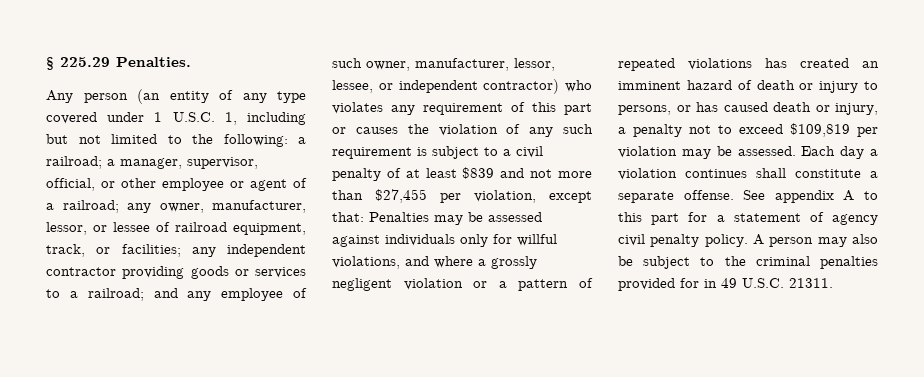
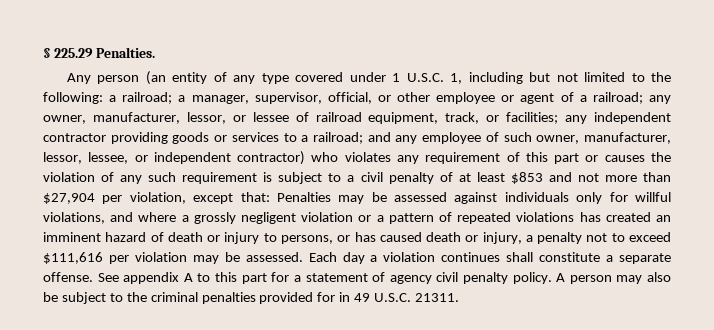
- and any employee of such owner, manufacturer, lessor, lessee, or independent contractor) who violates any requirement of this part or causes the violation of any such requirement is subject to a civil penalty of at least $839 and not more than $27,455 per violation, except that:
+ and any employee of such owner, manufacturer, lessor, lessee, or independent contractor) who violates any requirement of this part or causes the violation of any such requirement is subject to a civil penalty of at least $853 and not more than $27,904 per violation, except that:
- Penalties may be assessed against individuals only for willful violations, and where a grossly negligent violation or a pattern of repeated violations has created an imminent hazard of death or injury to persons, or has caused death or injury, a penalty not to exceed $109,819 per violation may be assessed.
+ Penalties may be assessed against individuals only for willful violations, and where a grossly negligent violation or a pattern of repeated violations has created an imminent hazard of death or injury to persons, or has caused death or injury, a penalty not to exceed $111,616 per violation may be assessed.

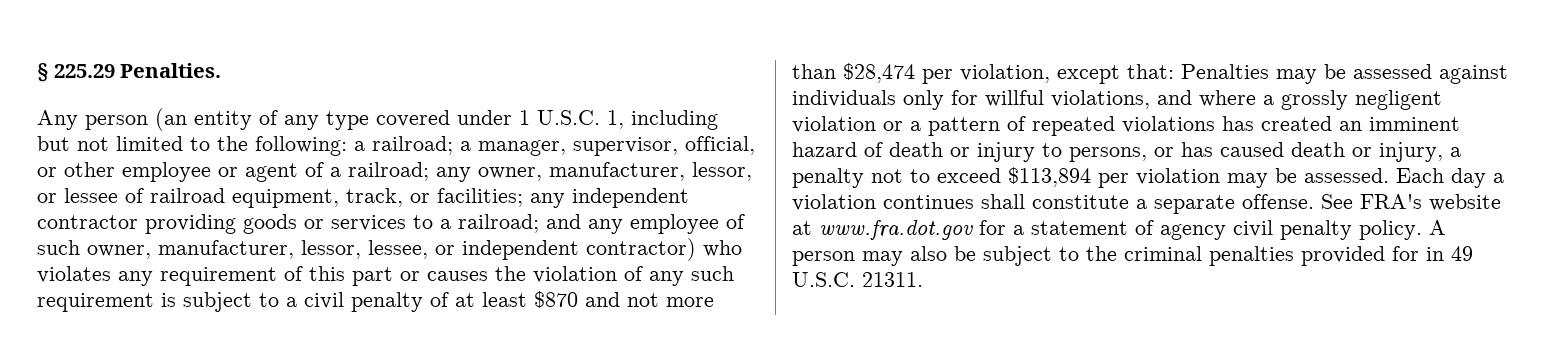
- and any employee of such owner, manufacturer, lessor, lessee, or independent contractor) who violates any requirement of this part or causes the violation of any such requirement is subject to a civil penalty of at least $853 and not more than $27,904 per violation, except that:
+ and any employee of such owner, manufacturer, lessor, lessee, or independent contractor) who violates any requirement of this part or causes the violation of any such requirement is subject to a civil penalty of at least $870 and not more than $28,474 per violation, except that:
- Penalties may be assessed against individuals only for willful violations, and where a grossly negligent violation or a pattern of repeated violations has created an imminent hazard of death or injury to persons, or has caused death or injury, a penalty not to exceed $111,616 per violation may be assessed.
+ Penalties may be assessed against individuals only for willful violations, and where a grossly negligent violation or a pattern of repeated violations has created an imminent hazard of death or injury to persons, or has caused death or injury, a penalty not to exceed $113,894 per violation may be assessed.
- See appendix A to this part for a statement of agency civil penalty policy.
+ See FRA's website at www.fra.dot.gov for a statement of agency civil penalty policy.

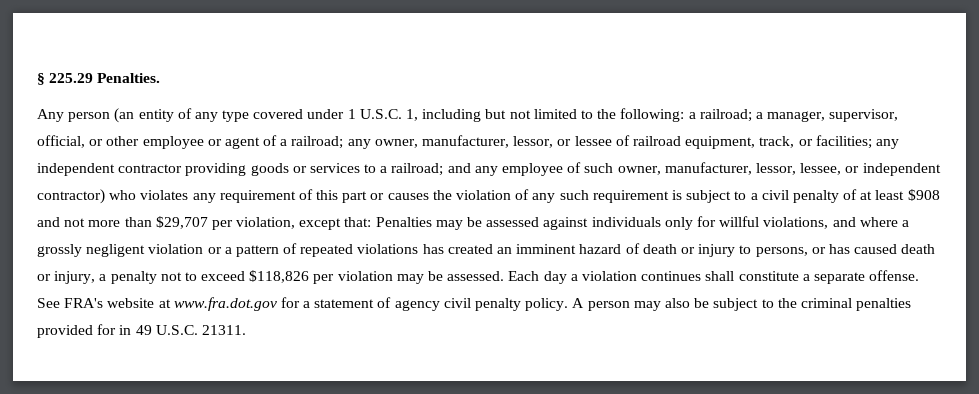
- and any employee of such owner, manufacturer, lessor, lessee, or independent contractor) who violates any requirement of this part or causes the violation of any such requirement is subject to a civil penalty of at least $870 and not more than $28,474 per violation, except that:
+ and any employee of such owner, manufacturer, lessor, lessee, or independent contractor) who violates any requirement of this part or causes the violation of any such requirement is subject to a civil penalty of at least $908 and not more than $29,707 per violation, except that:
- Penalties may be assessed against individuals only for willful violations, and where a grossly negligent violation or a pattern of repeated violations has created an imminent hazard of death or injury to persons, or has caused death or injury, a penalty not to exceed $113,894 per violation may be assessed.
+ Penalties may be assessed against individuals only for willful violations, and where a grossly negligent violation or a pattern of repeated violations has created an imminent hazard of death or injury to persons, or has caused death or injury, a penalty not to exceed $118,826 per violation may be assessed.

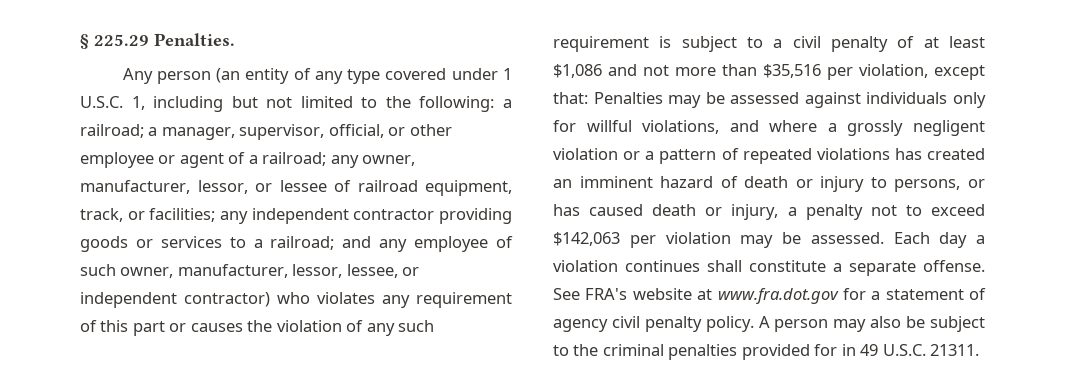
- and any employee of such owner, manufacturer, lessor, lessee, or independent contractor) who violates any requirement of this part or causes the violation of any such requirement is subject to a civil penalty of at least $908 and not more than $29,707 per violation, except that:
+ and any employee of such owner, manufacturer, lessor, lessee, or independent contractor) who violates any requirement of this part or causes the violation of any such requirement is subject to a civil penalty of at least $1,086 and not more than $35,516 per violation, except that:
- Penalties may be assessed against individuals only for willful violations, and where a grossly negligent violation or a pattern of repeated violations has created an imminent hazard of death or injury to persons, or has caused death or injury, a penalty not to exceed $118,826 per violation may be assessed.
+ Penalties may be assessed against individuals only for willful violations, and where a grossly negligent violation or a pattern of repeated violations has created an imminent hazard of death or injury to persons, or has caused death or injury, a penalty not to exceed $142,063 per violation may be assessed.

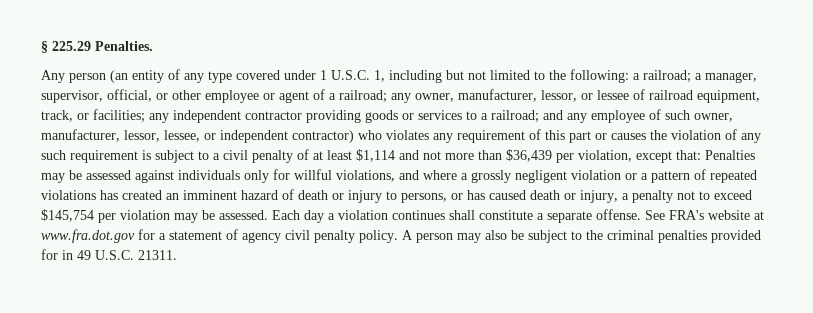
- and any employee of such owner, manufacturer, lessor, lessee, or independent contractor) who violates any requirement of this part or causes the violation of any such requirement is subject to a civil penalty of at least $1,086 and not more than $35,516 per violation, except that:
+ and any employee of such owner, manufacturer, lessor, lessee, or independent contractor) who violates any requirement of this part or causes the violation of any such requirement is subject to a civil penalty of at least $1,114 and not more than $36,439 per violation, except that:
- Penalties may be assessed against individuals only for willful violations, and where a grossly negligent violation or a pattern of repeated violations has created an imminent hazard of death or injury to persons, or has caused death or injury, a penalty not to exceed $142,063 per violation may be assessed.
+ Penalties may be assessed against individuals only for willful violations, and where a grossly negligent violation or a pattern of repeated violations has created an imminent hazard of death or injury to persons, or has caused death or injury, a penalty not to exceed $145,754 per violation may be assessed.

